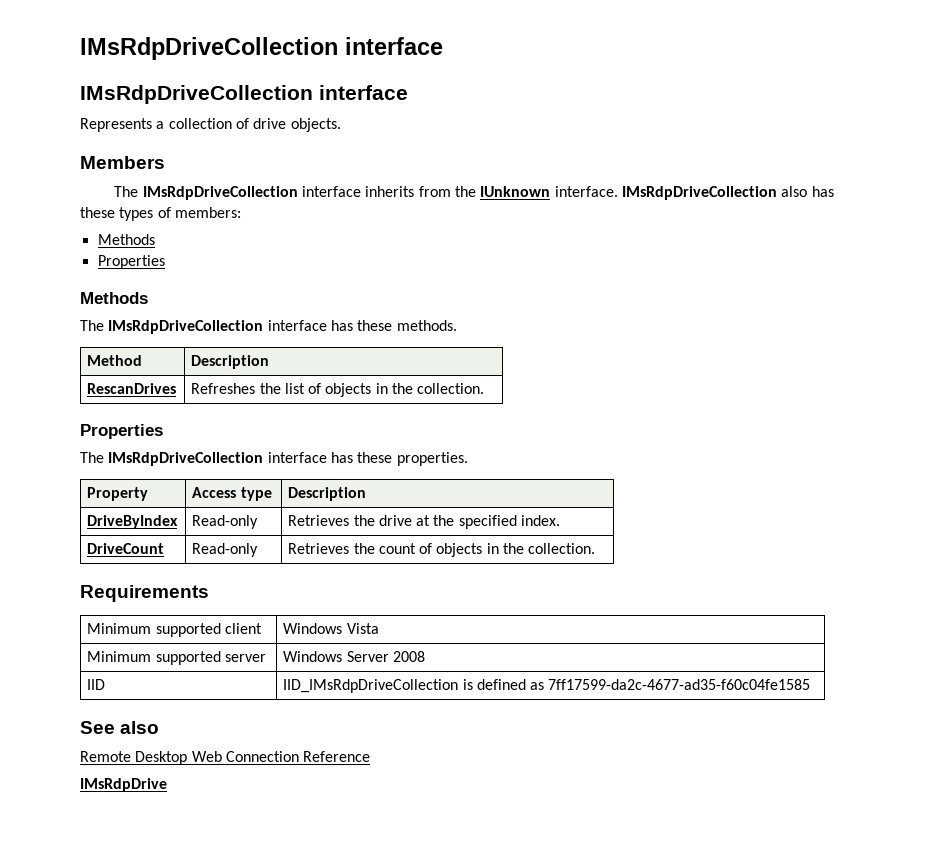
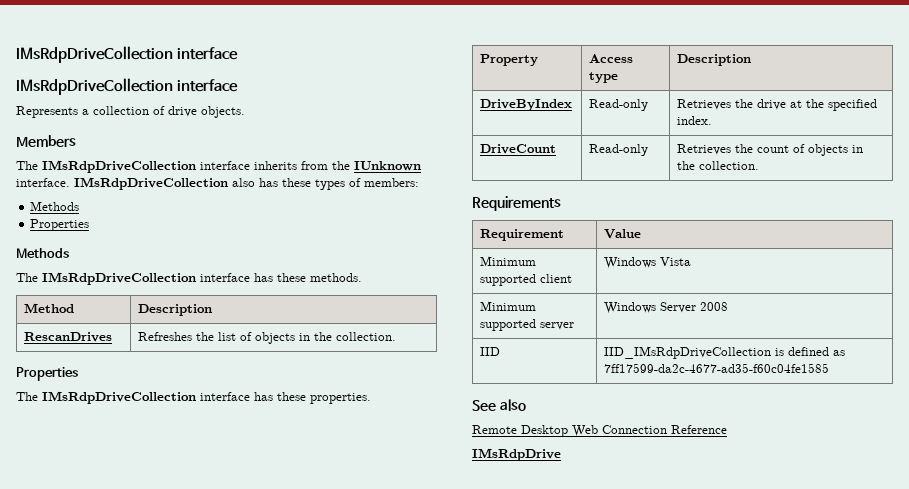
+ Requirement | Value

